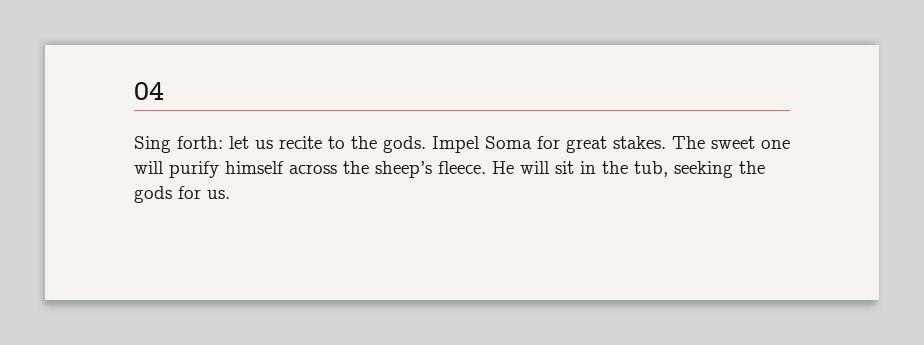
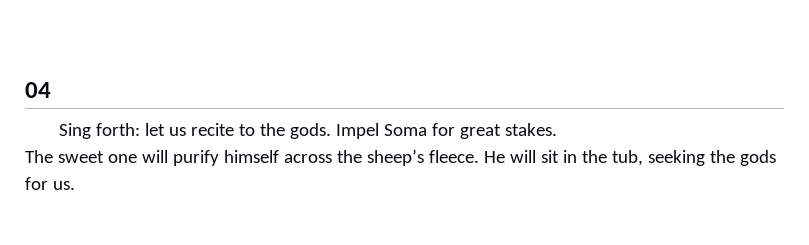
- Impel Soma for great stakes. The sweet one will purify himself across the sheep’s fleece.
+ Impel Soma for great stakes.
+ The sweet one will purify himself across the sheep’s fleece.

